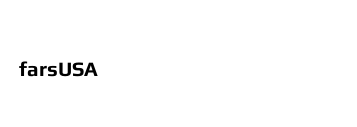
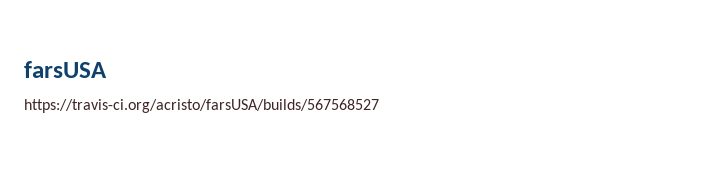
+ https://travis-ci.org/acristo/farsUSA/builds/567568527

